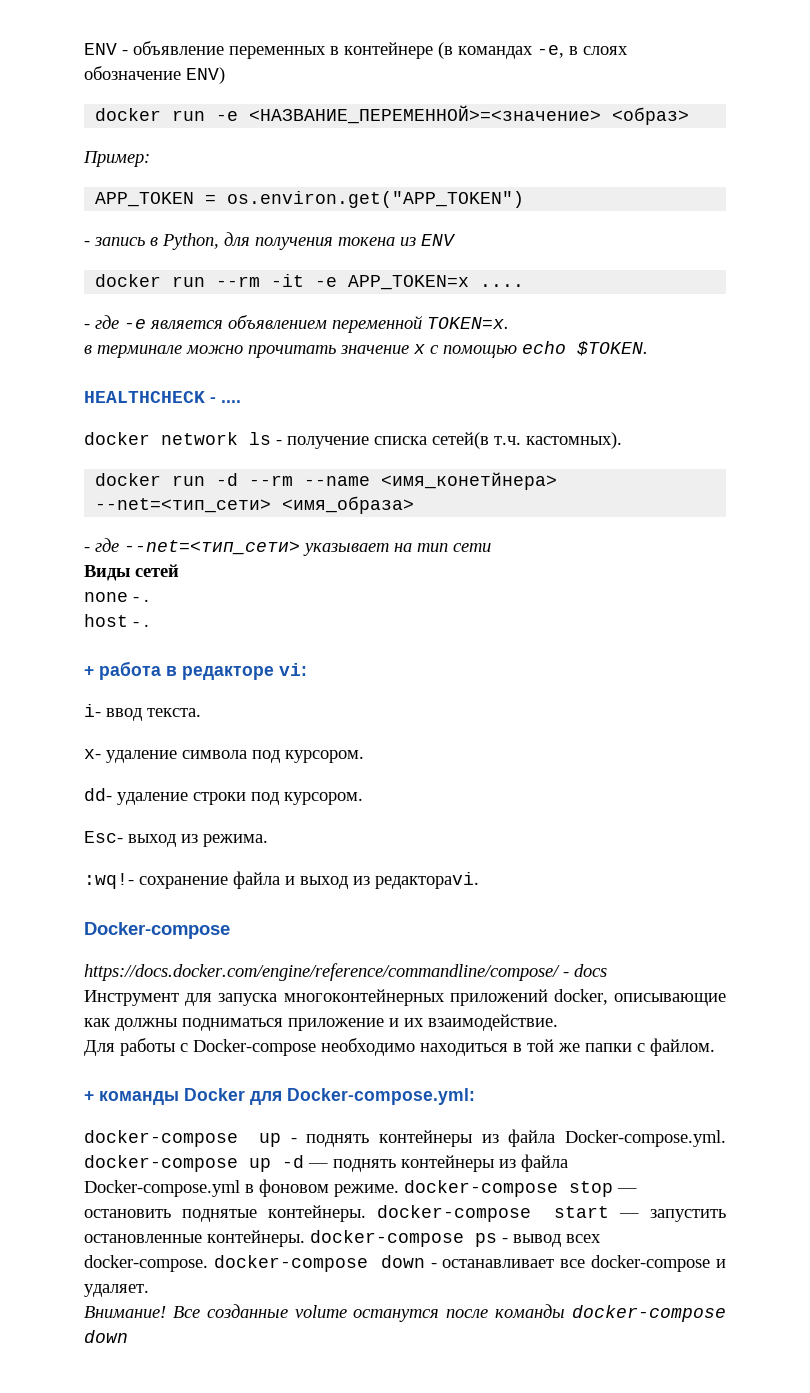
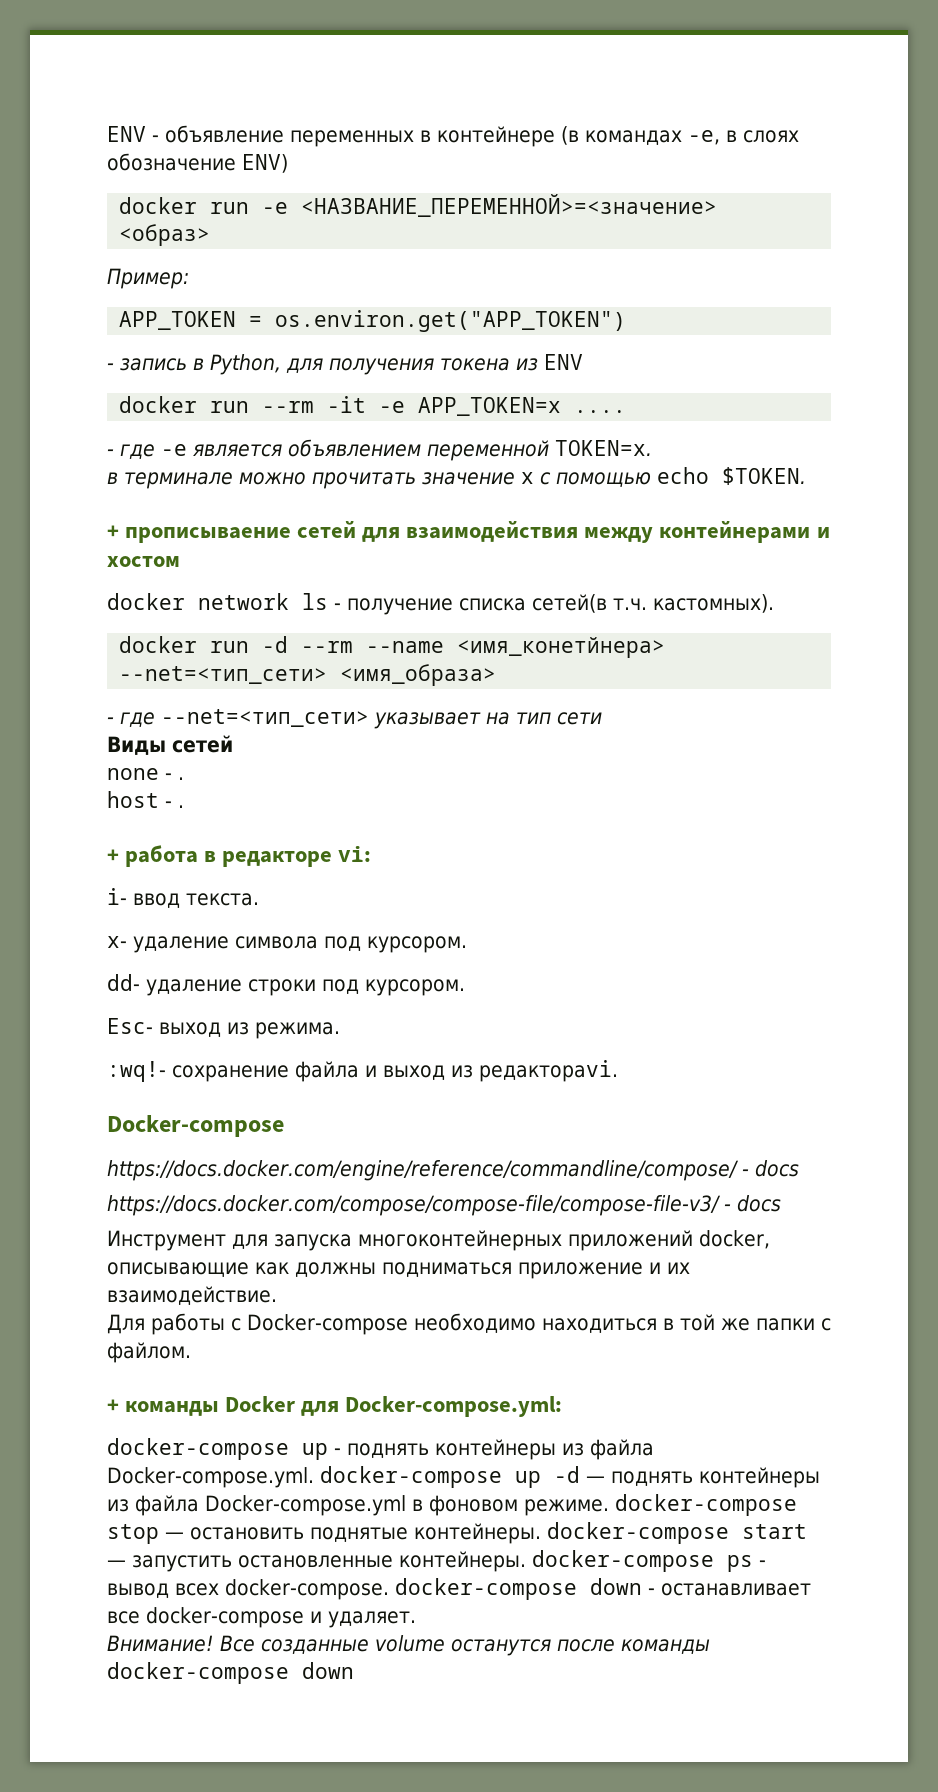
- HEALTHCHECK - ....
+ + прописываение сетей для взаимодействия между контейнерами и хостом
+ https://docs.docker.com/compose/compose-file/compose-file-v3/ - docs

